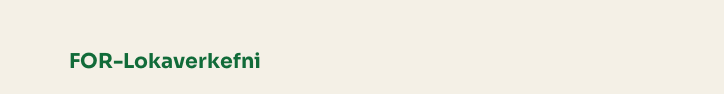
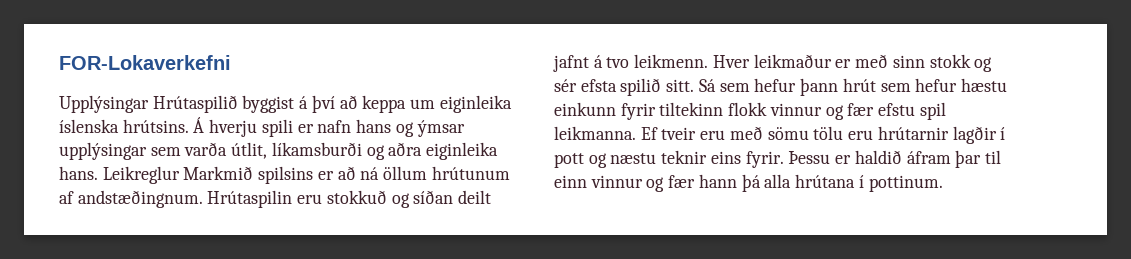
+ Upplýsingar Hrútaspilið byggist á því að keppa um eiginleika íslenska hrútsins. Á hverju spili er nafn hans og ýmsar upplýsingar sem varða útlit, líkamsburði og aðra eiginleika hans. Leikreglur Markmið spilsins er að ná öllum hrútunum af andstæðingnum. Hrútaspilin eru stokkuð og síðan deilt jafnt á tvo leikmenn. Hver leikmaður er með sinn stokk og sér efsta spilið sitt. Sá sem hefur þann hrút sem hefur hæstu einkunn fyrir tiltekinn flokk vinnur og fær efstu spil leikmanna. Ef tveir eru með sömu tölu eru hrútarnir lagðir í pott og næstu teknir eins fyrir. Þessu er haldið áfram þar til einn vinnur og fær hann þá alla hrútana í pottinum.

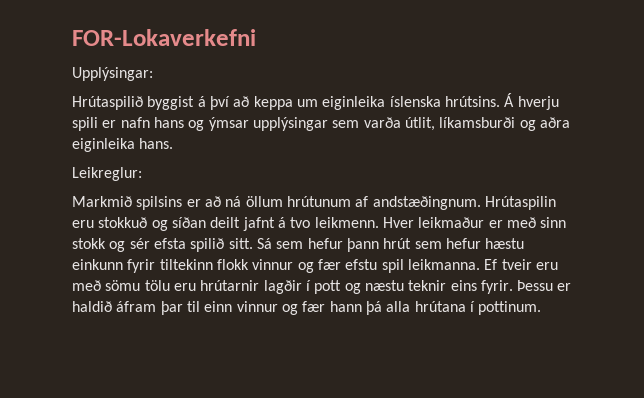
- Upplýsingar Hrútaspilið byggist á því að keppa um eiginleika íslenska hrútsins.
+ Upplýsingar:
+ Hrútaspilið byggist á því að keppa um eiginleika íslenska hrútsins.
- Á hverju spili er nafn hans og ýmsar upplýsingar sem varða útlit, líkamsburði og aðra eiginleika hans. Leikreglur Markmið spilsins er að ná öllum hrútunum af andstæðingnum.
+ Á hverju spili er nafn hans og ýmsar upplýsingar sem varða útlit, líkamsburði og aðra eiginleika hans.
+ Leikreglur:
+ Markmið spilsins er að ná öllum hrútunum af andstæðingnum.

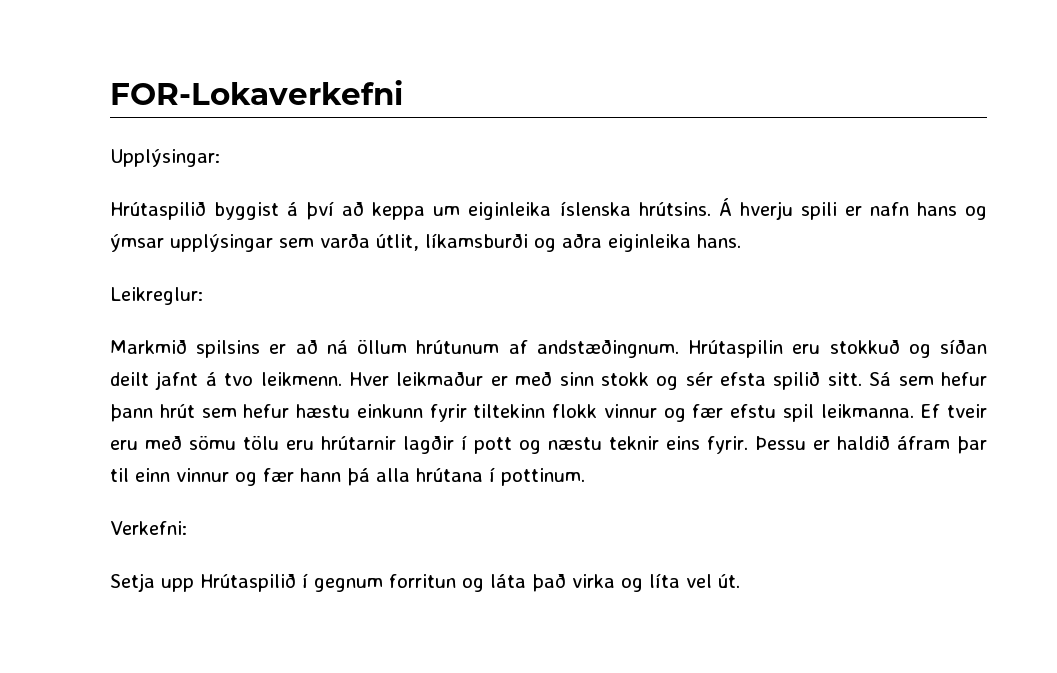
+ Verkefni:
+ Setja upp Hrútaspilið í gegnum forritun og láta það virka og líta vel út.

